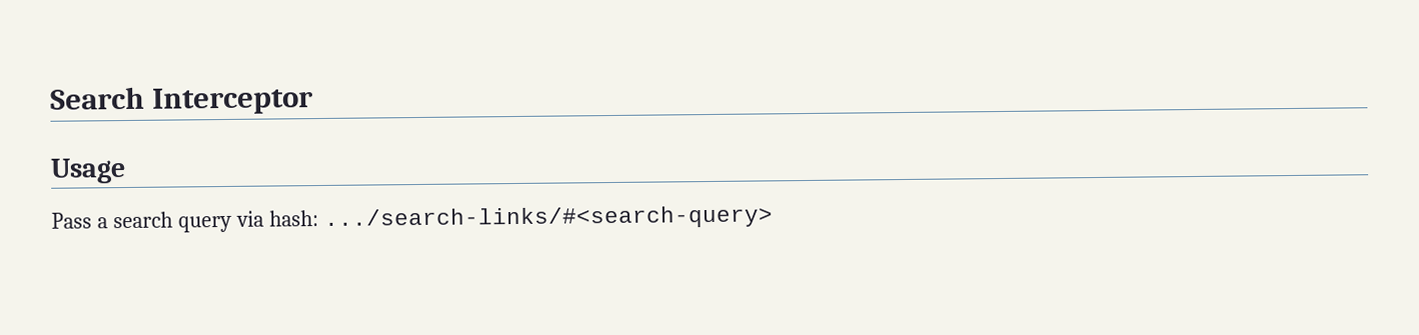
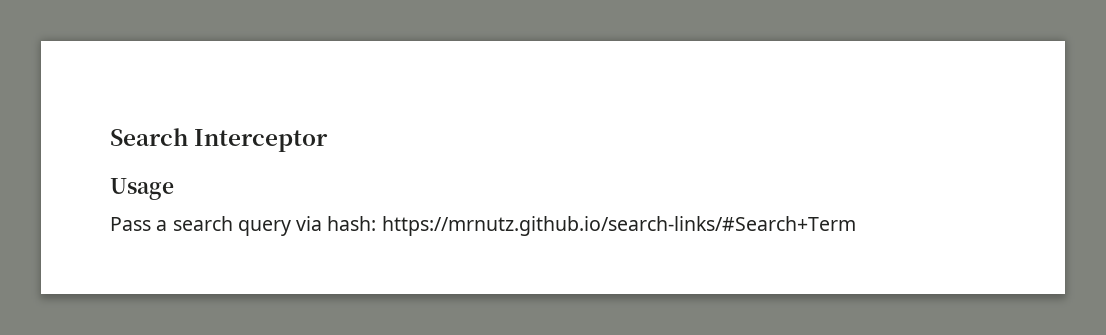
- Pass a search query via hash: .../search-links/#<search-query>
+ Pass a search query via hash: https://mrnutz.github.io/search-links/#Search+Term

